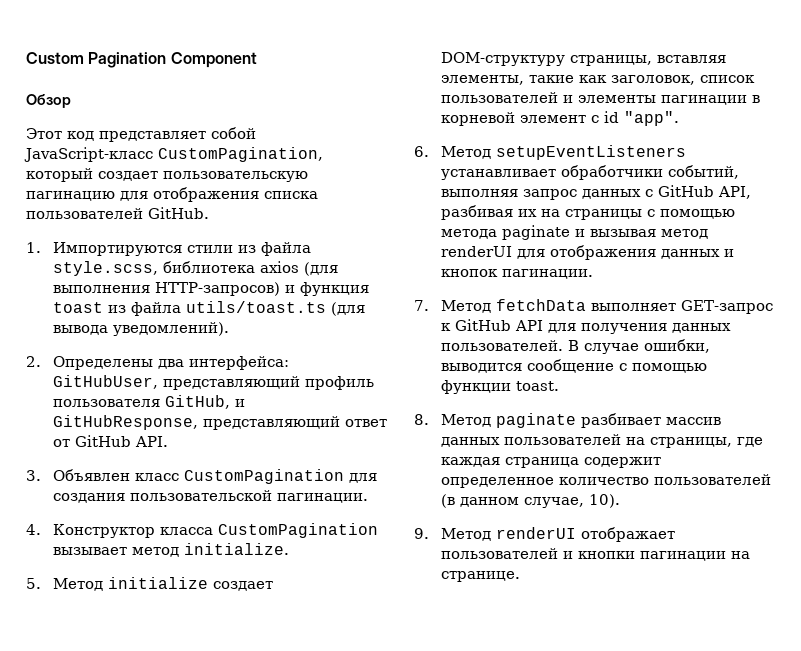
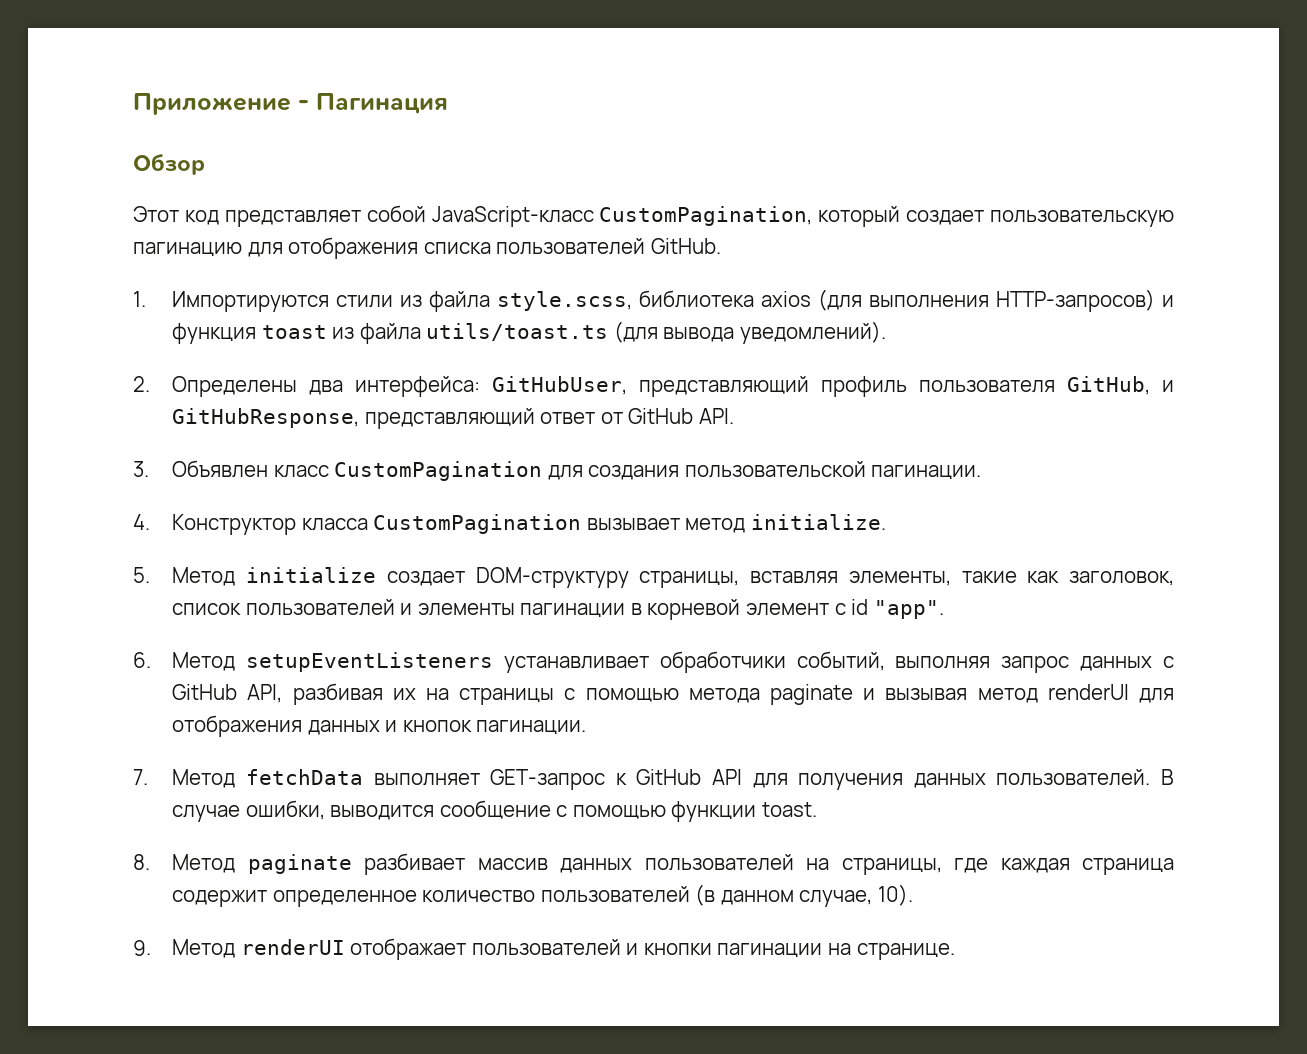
- Custom Pagination Component
+ Приложение - Пагинация

